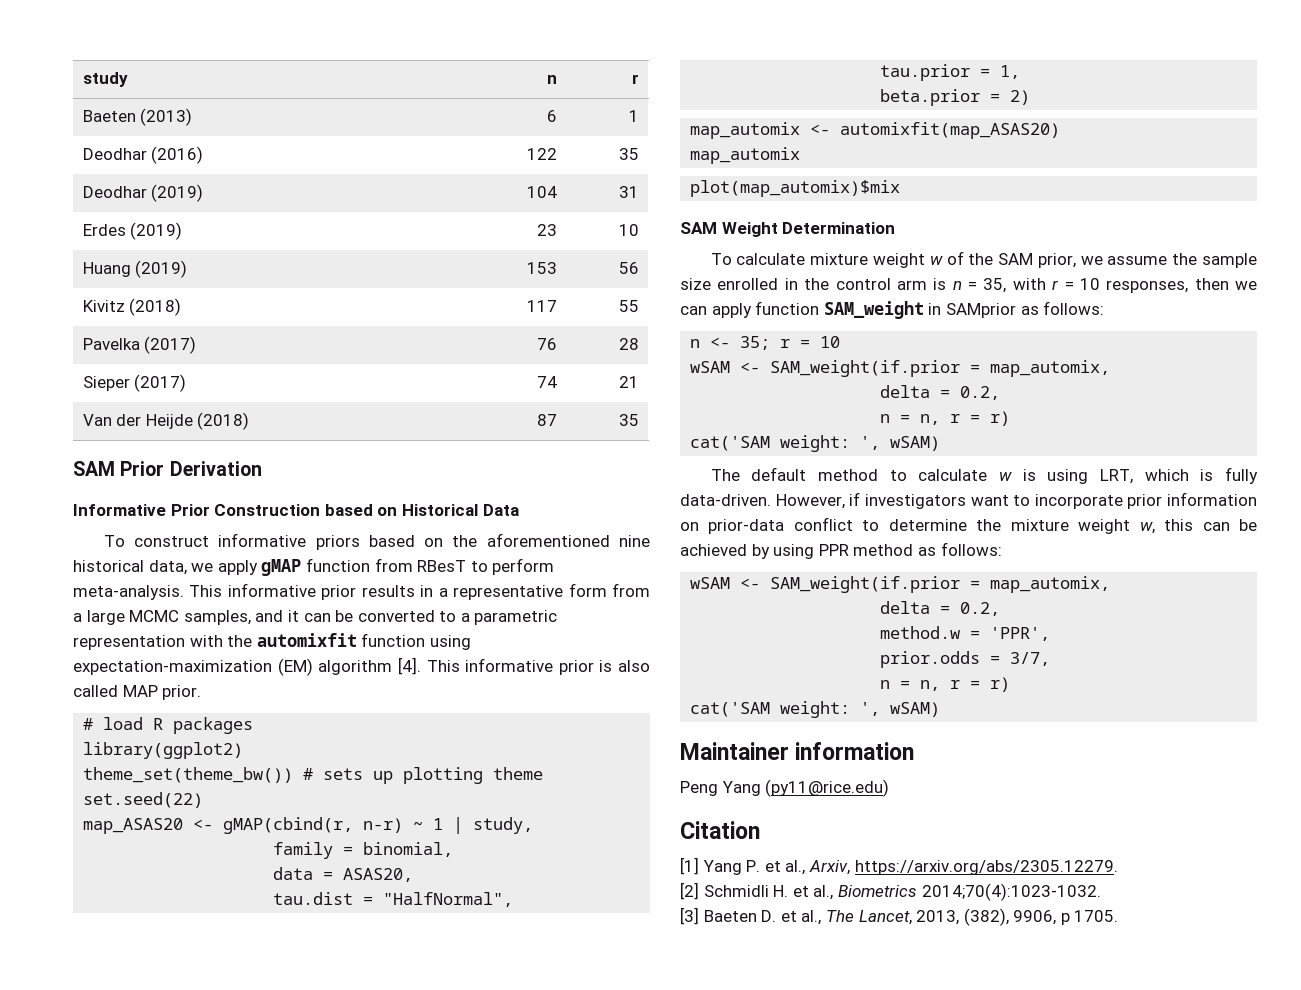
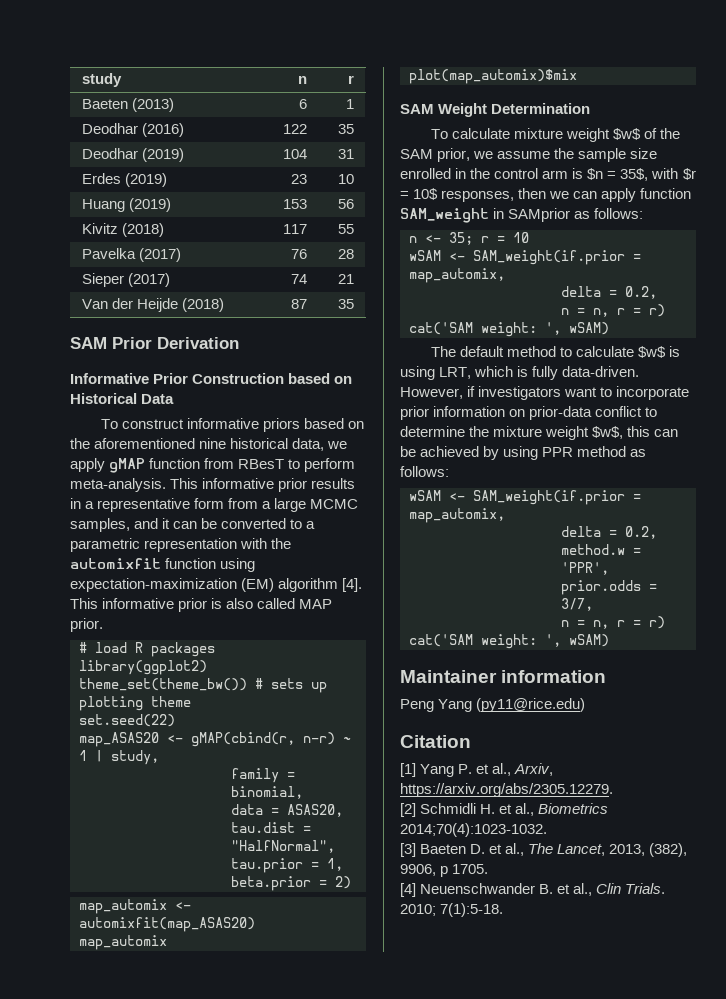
- To calculate mixture weight w of the SAM prior, we assume the sample size enrolled in the control arm is n = 35, with r = 10 responses, then we can apply function SAM_weight in SAMprior as follows:
+ To calculate mixture weight $w$ of the SAM prior, we assume the sample size enrolled in the control arm is $n = 35$, with $r = 10$ responses, then we can apply function SAM_weight in SAMprior as follows:
- The default method to calculate w is using LRT, which is fully data-driven.
+ The default method to calculate $w$ is using LRT, which is fully data-driven.
- However, if investigators want to incorporate prior information on prior-data conflict to determine the mixture weight w, this can be achieved by using PPR method as follows:
+ However, if investigators want to incorporate prior information on prior-data conflict to determine the mixture weight $w$, this can be achieved by using PPR method as follows:
+ [4] Neuenschwander B. et al., Clin Trials. 2010; 7(1):5-18.

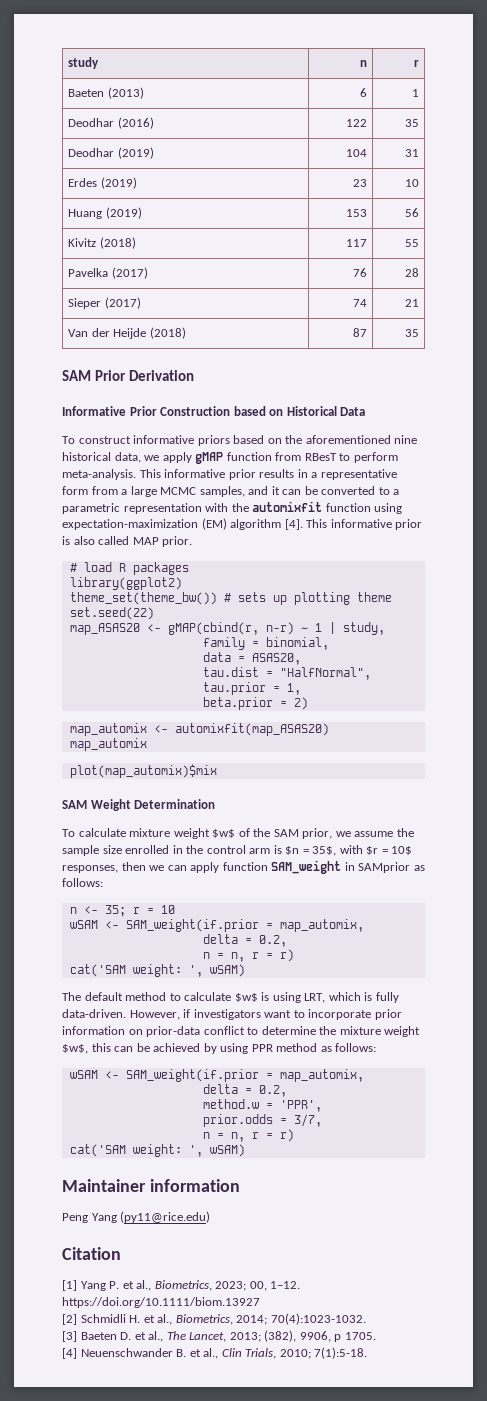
- [1] Yang P. et al., Arxiv, https://arxiv.org/abs/2305.12279.
+ [1] Yang P. et al., Biometrics, 2023; 00, 1–12. https://doi.org/10.1111/biom.13927
- [2] Schmidli H. et al., Biometrics 2014;70(4):1023-1032.
+ [2] Schmidli H. et al., Biometrics, 2014; 70(4):1023-1032.
- [3] Baeten D. et al., The Lancet, 2013, (382), 9906, p 1705.
+ [3] Baeten D. et al., The Lancet, 2013; (382), 9906, p 1705.
- [4] Neuenschwander B. et al., Clin Trials. 2010; 7(1):5-18.
+ [4] Neuenschwander B. et al., Clin Trials, 2010; 7(1):5-18.

